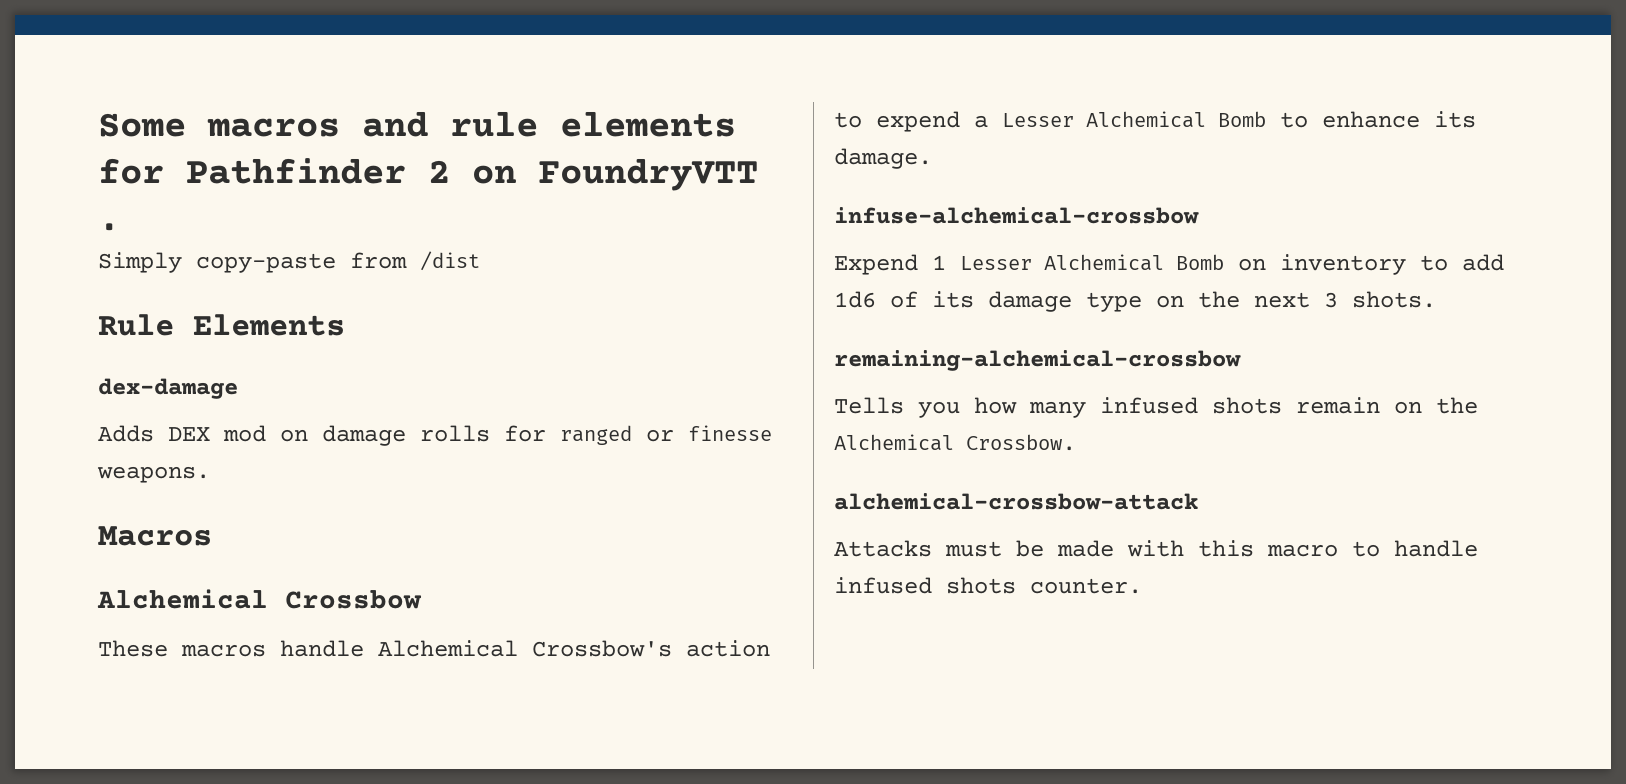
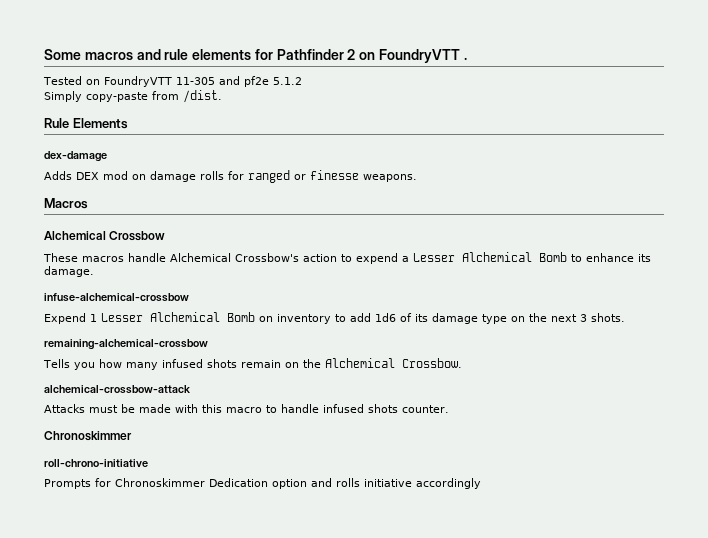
+ Tested on FoundryVTT 11-305 and pf2e 5.1.2
- Simply copy-paste from /dist
+ Simply copy-paste from /dist.
  Attacks must be made with this macro to handle infused shots counter.
+ Chronoskimmer
+ roll-chrono-initiative
+ Prompts for Chronoskimmer Dedication option and rolls initiative accordingly

